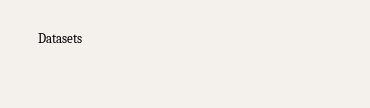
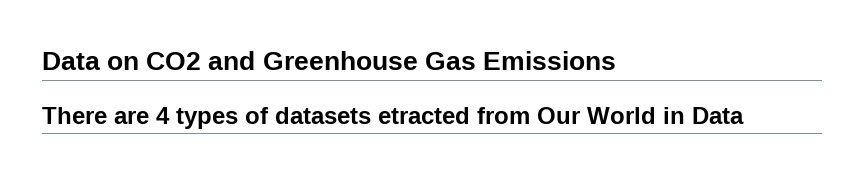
- Datasets
+ Data on CO2 and Greenhouse Gas Emissions
+ There are 4 types of datasets etracted from Our World in Data

